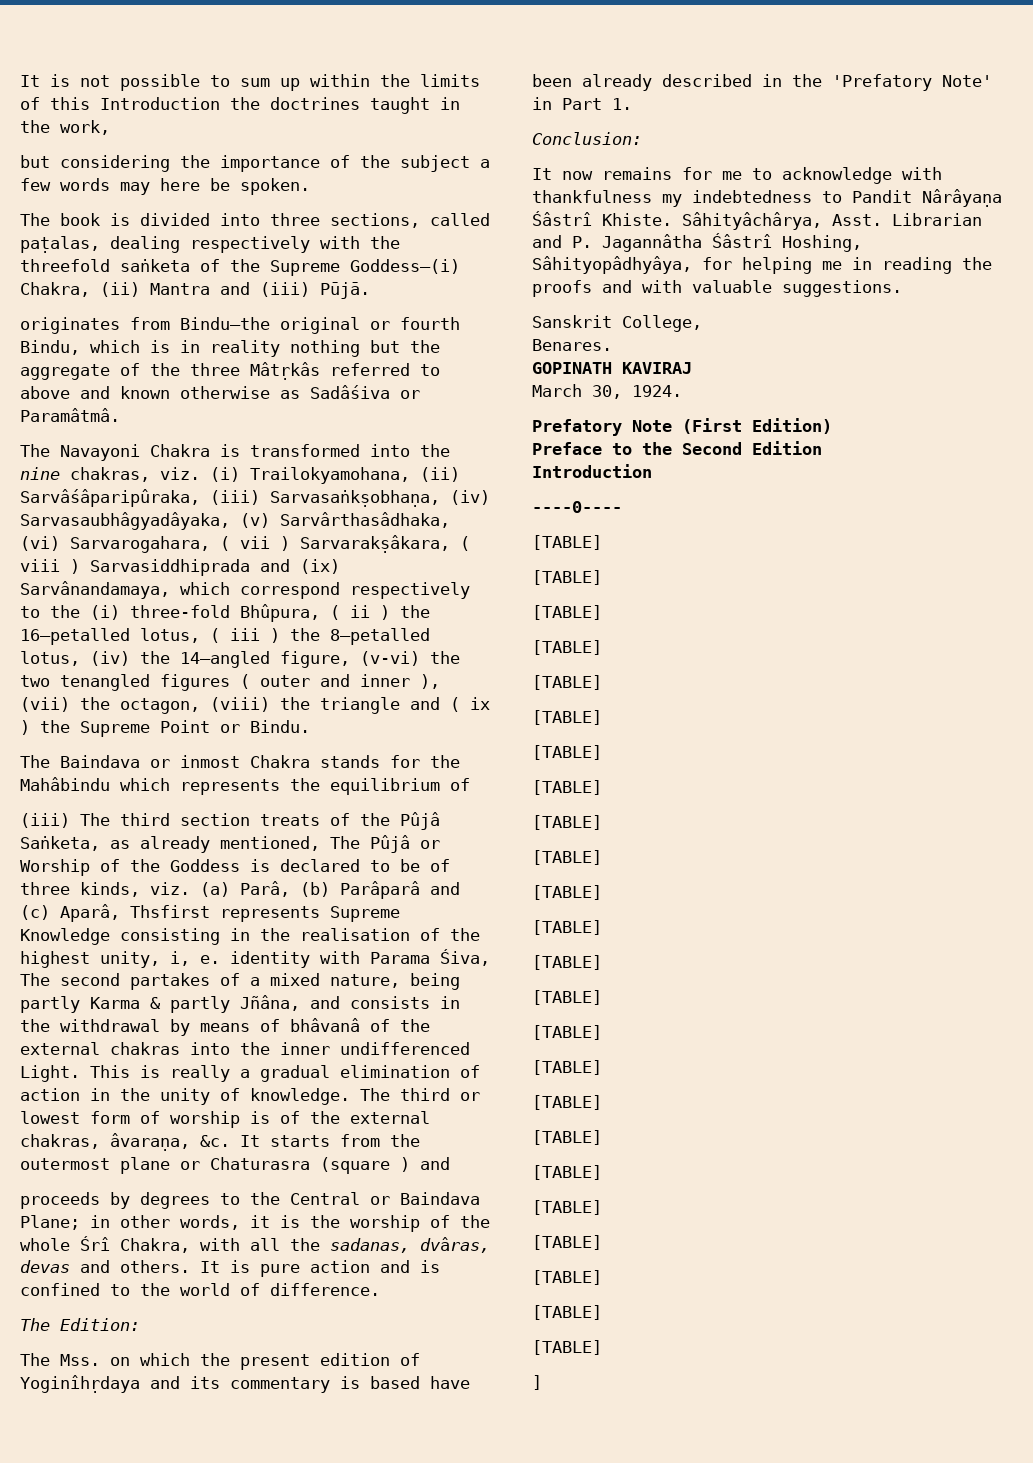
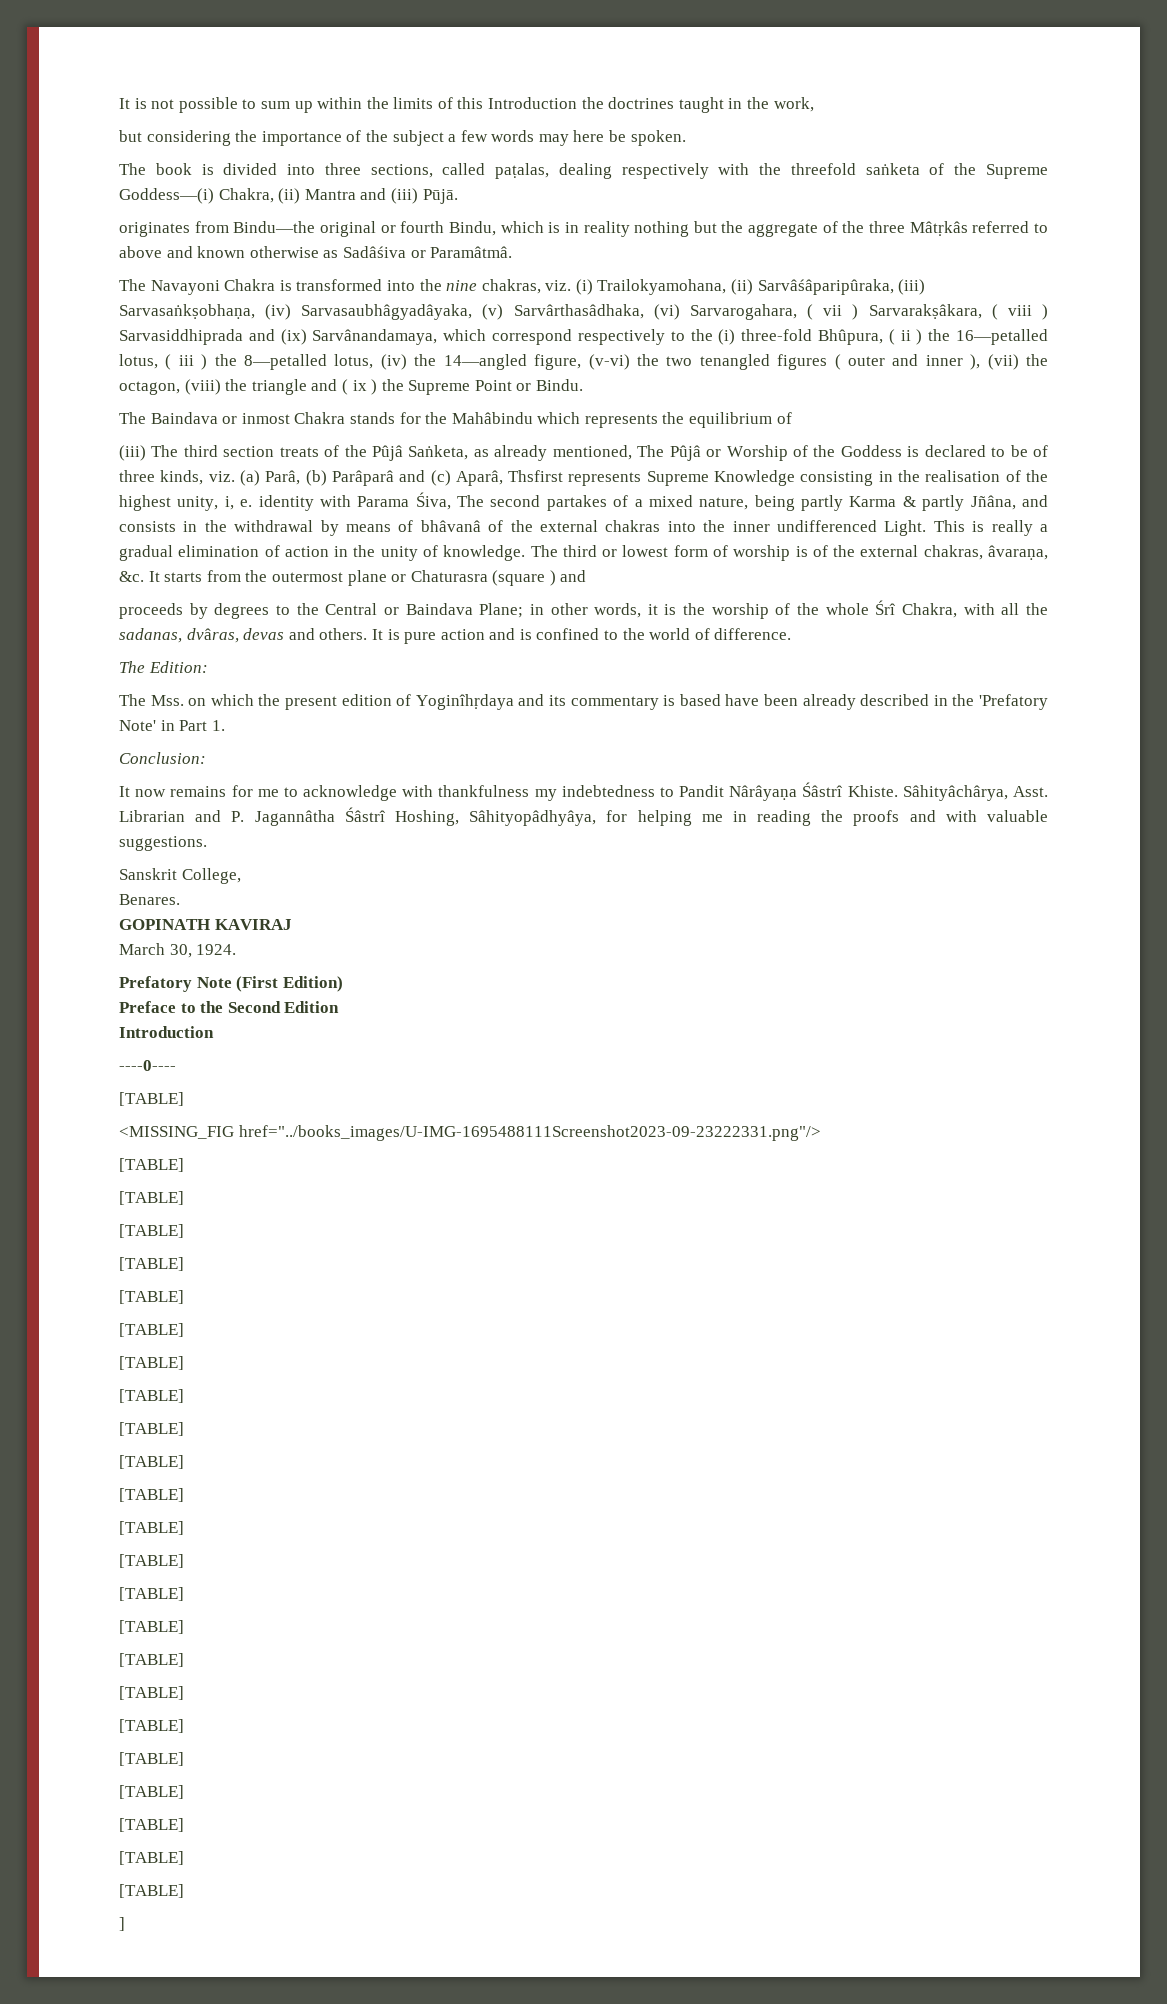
+ <MISSING_FIG href="../books_images/U-IMG-1695488111Screenshot2023-09-23222331.png"/>

